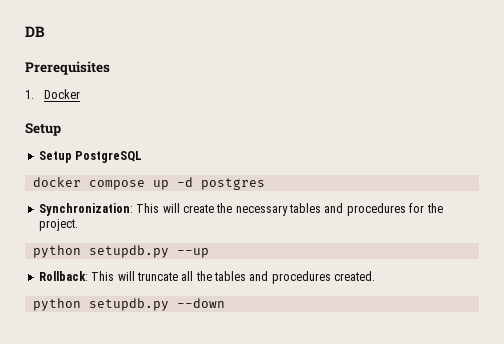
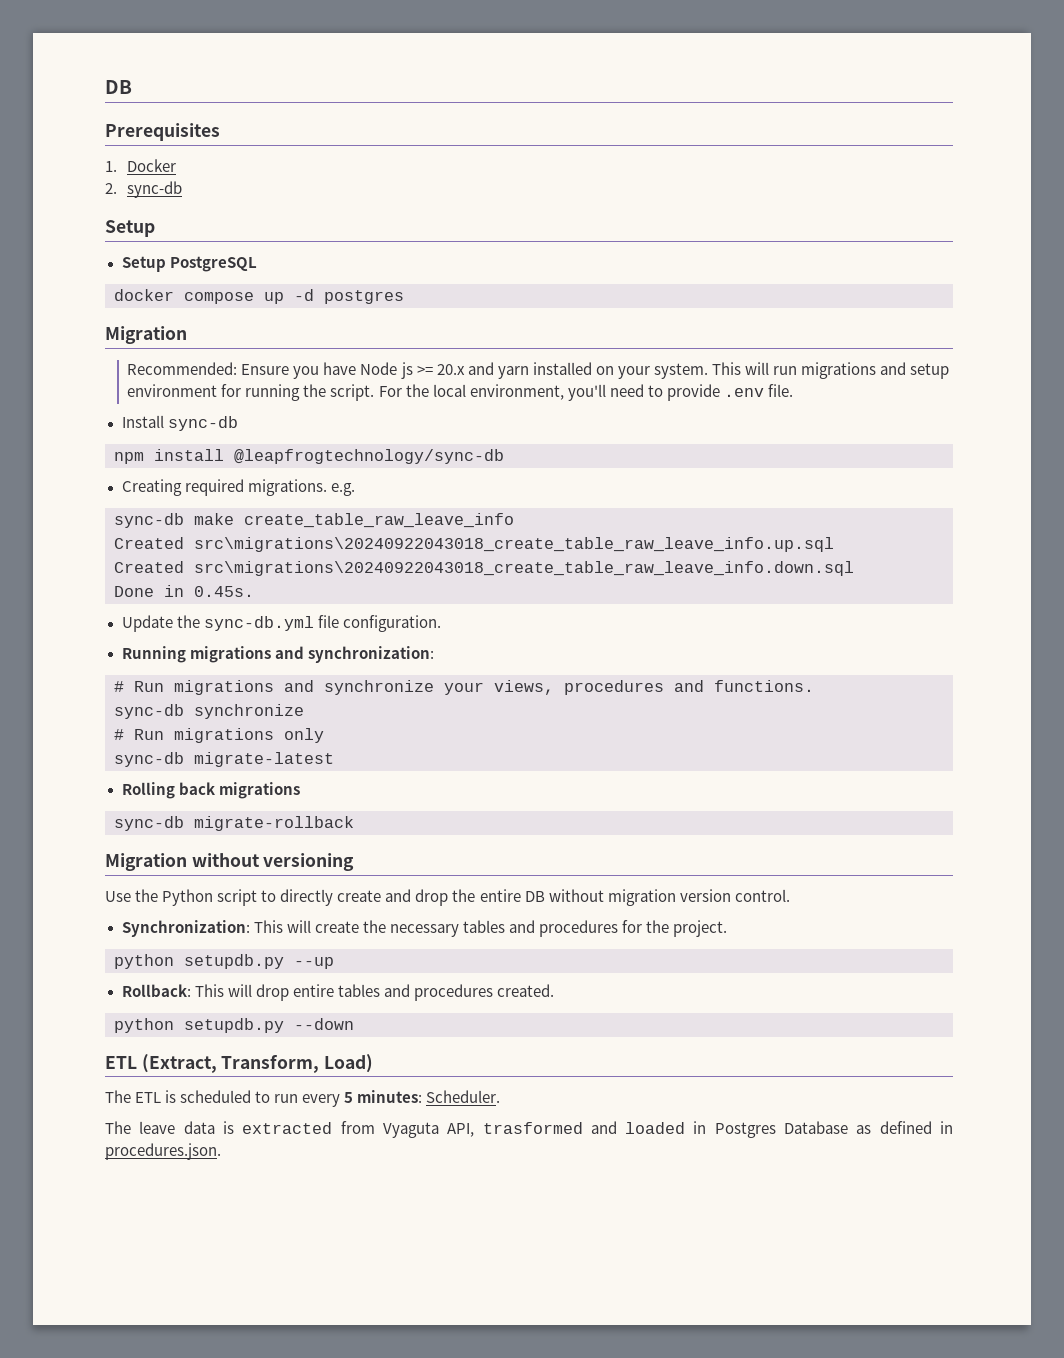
+ 2. sync-db
  docker compose up -d postgres
+ Migration
+ Recommended: Ensure you have Node js >= 20.x and yarn installed on your system. This will run migrations and setup environment for running the script. For the local environment, you'll need to provide .env file.
+ Install sync-db
+ npm install @leapfrogtechnology/sync-db
+ Creating required migrations. e.g.
+ sync-db make create_table_raw_leave_info
+ Created src\migrations\20240922043018_create_table_raw_leave_info.up.sql
+ Created src\migrations\20240922043018_create_table_raw_leave_info.down.sql
+ Done in 0.45s.
+ Update the sync-db.yml file configuration.
+ Running migrations and synchronization:
+ # Run migrations and synchronize your views, procedures and functions.
+ sync-db synchronize
+ # Run migrations only
+ sync-db migrate-latest
+ Rolling back migrations
+ sync-db migrate-rollback
+ Migration without versioning
+ Use the Python script to directly create and drop the entire DB without migration version control.
- Rollback: This will truncate all the tables and procedures created.
+ Rollback: This will drop entire tables and procedures created.
+ ETL (Extract, Transform, Load)
+ The ETL is scheduled to run every 5 minutes: Scheduler.
+ The leave data is extracted from Vyaguta API, trasformed and loaded in Postgres Database as defined in procedures.json.

